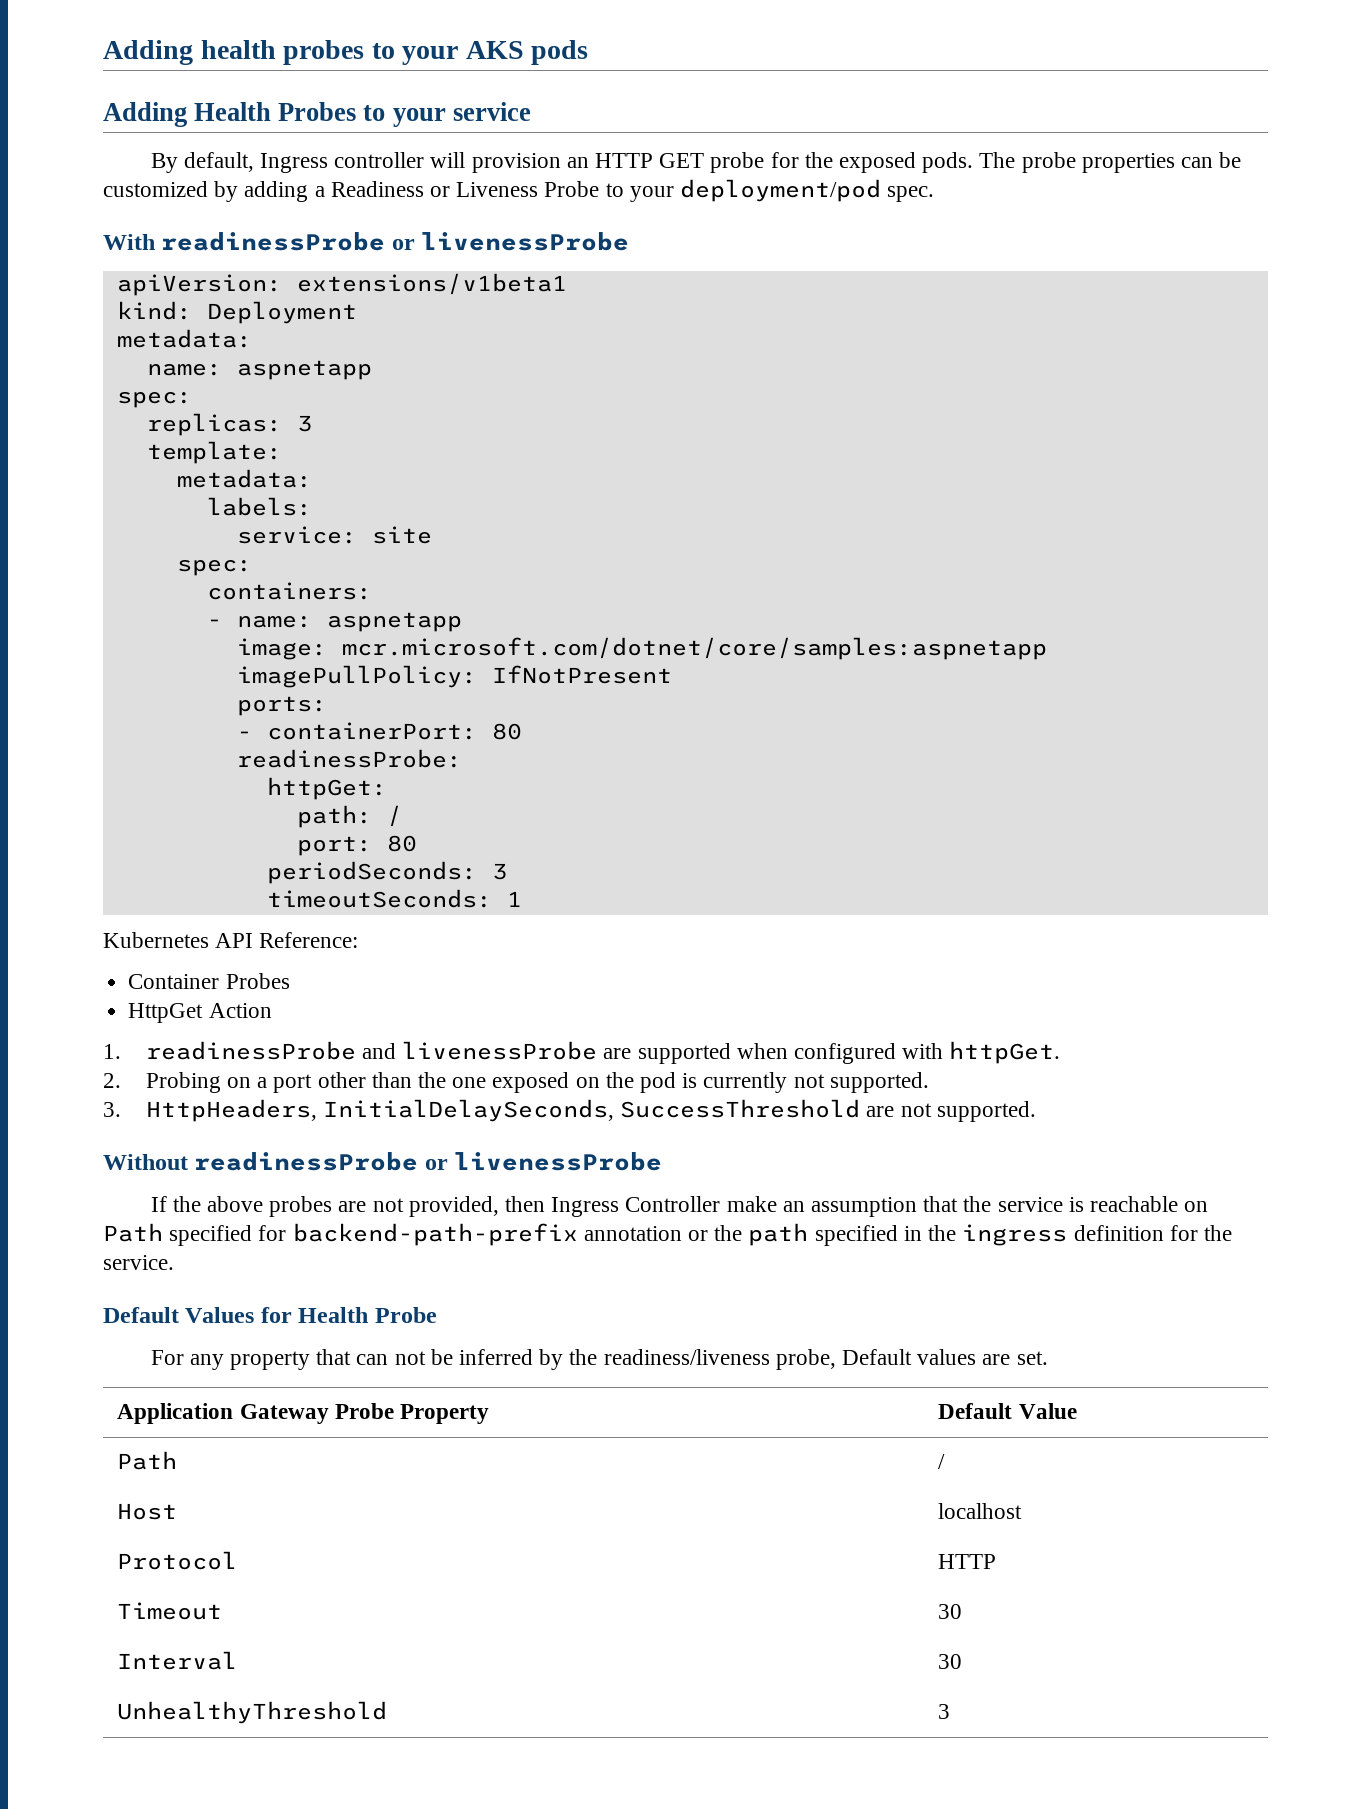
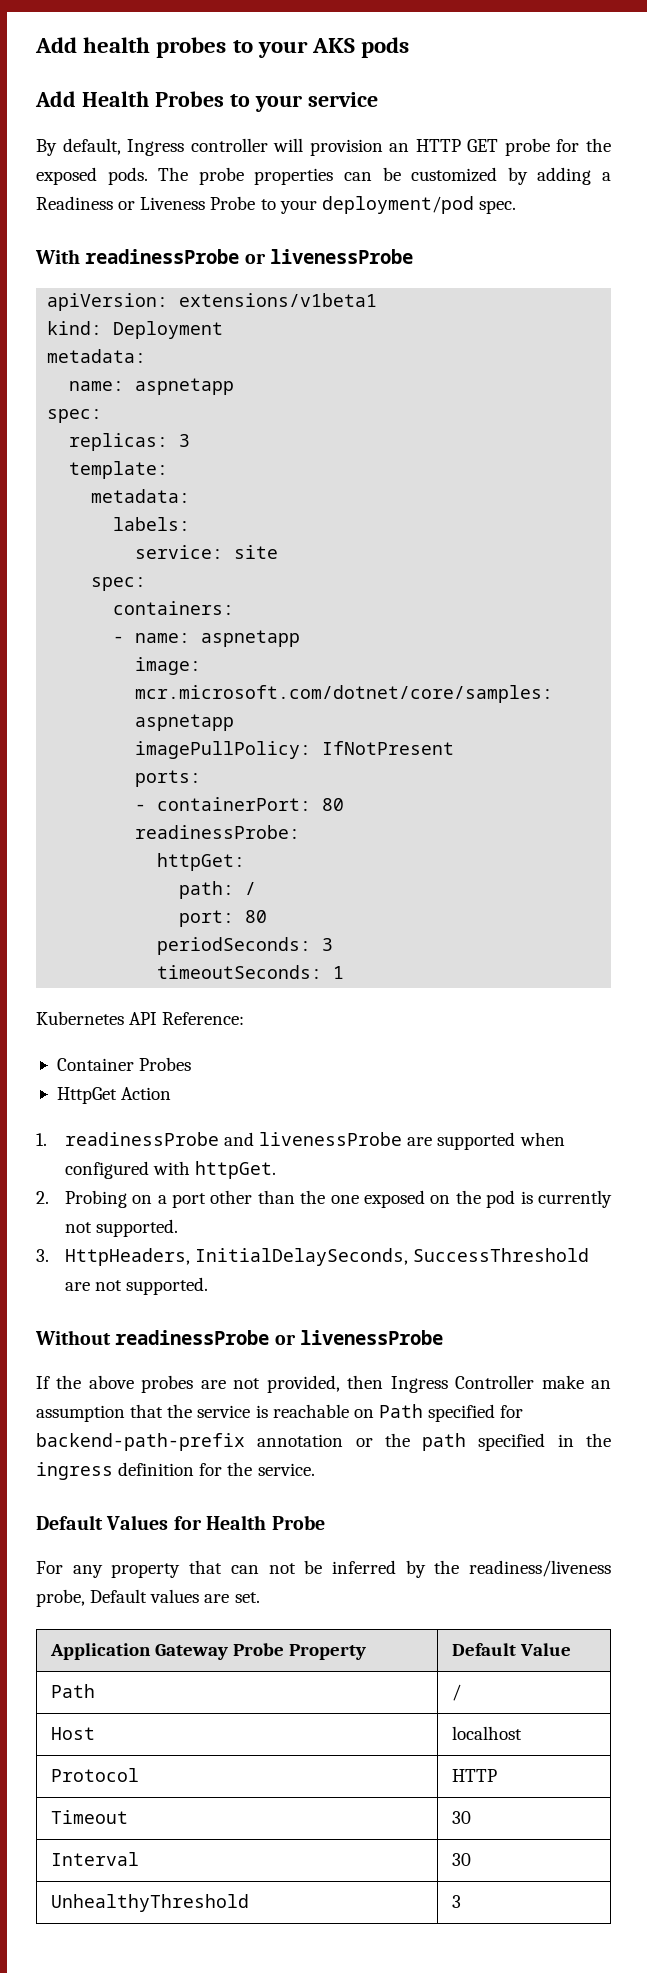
- Adding health probes to your AKS pods
+ Add health probes to your AKS pods
- Adding Health Probes to your service
+ Add Health Probes to your service

